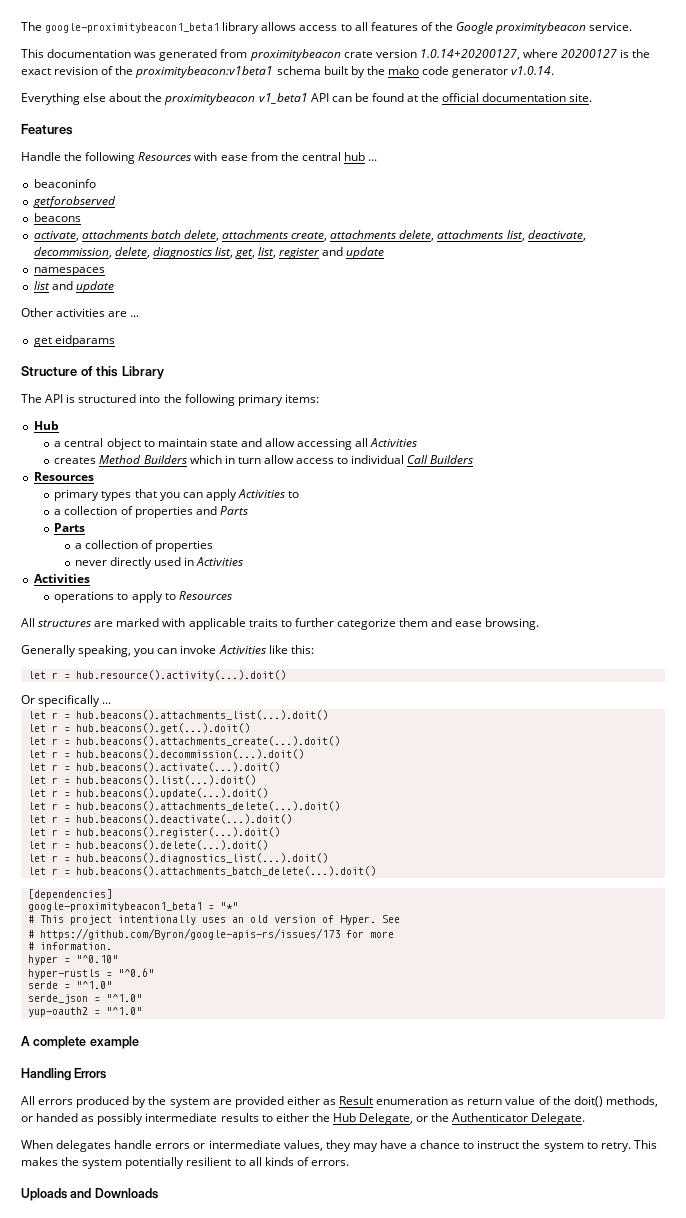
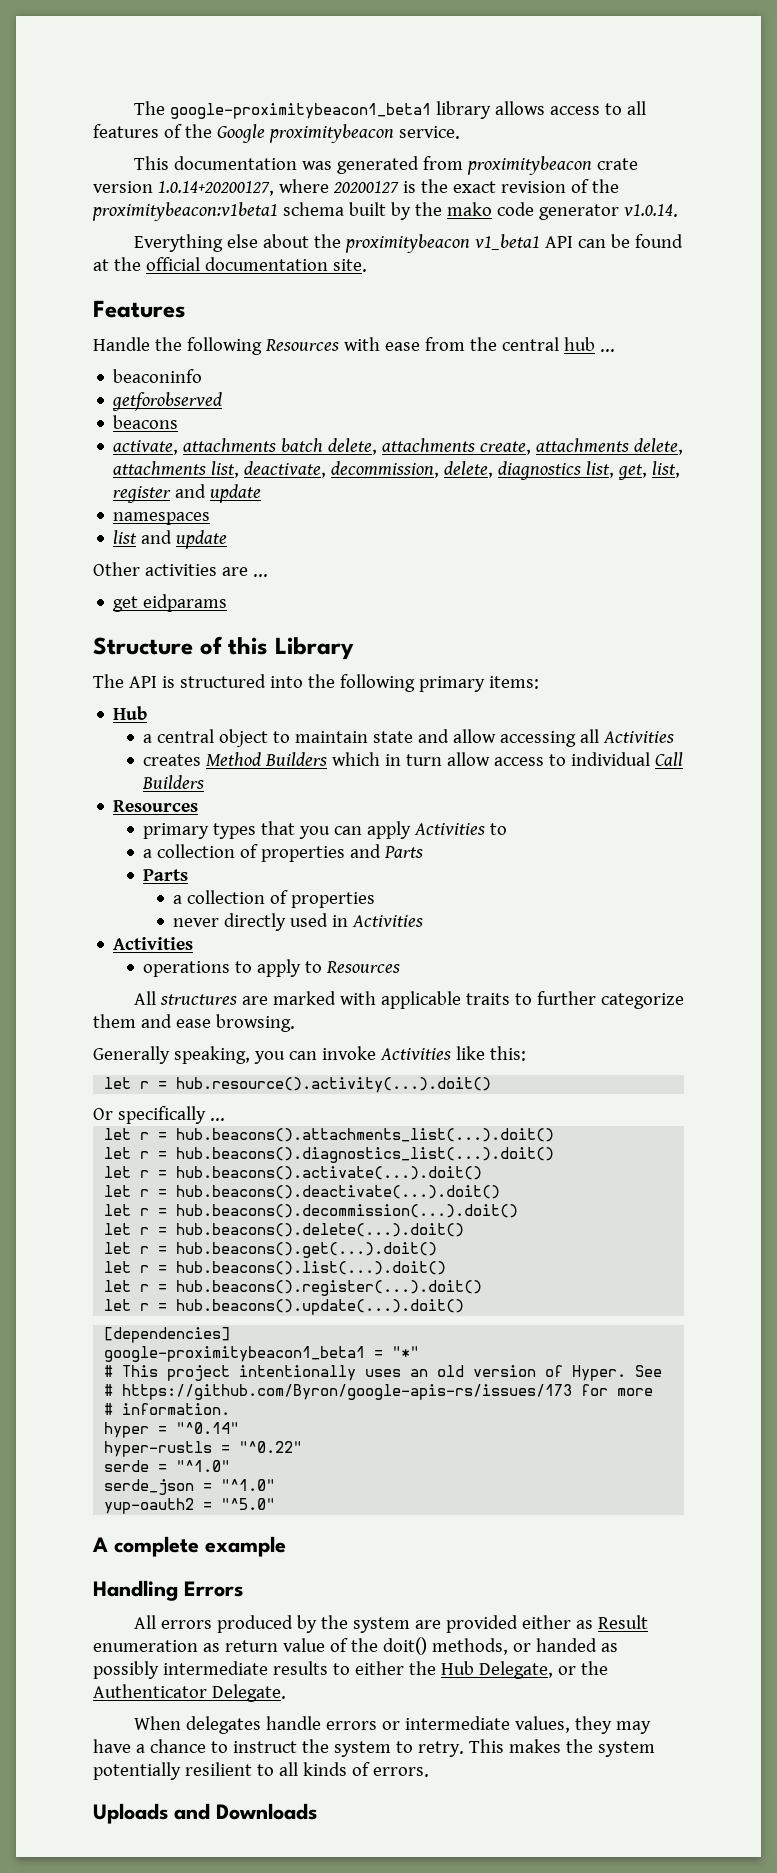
- let r = hub.beacons().get(...).doit()
- let r = hub.beacons().attachments_create(...).doit()
+ let r = hub.beacons().diagnostics_list(...).doit()
+ let r = hub.beacons().activate(...).doit()
+ let r = hub.beacons().deactivate(...).doit()
- let r = hub.beacons().activate(...).doit()
+ let r = hub.beacons().delete(...).doit()
+ let r = hub.beacons().get(...).doit()
- let r = hub.beacons().update(...).doit()
- let r = hub.beacons().attachments_delete(...).doit()
- let r = hub.beacons().deactivate(...).doit()
- let r = hub.beacons().delete(...).doit()
- let r = hub.beacons().diagnostics_list(...).doit()
- let r = hub.beacons().attachments_batch_delete(...).doit()
+ let r = hub.beacons().update(...).doit()
- hyper = "^0.10"
+ hyper = "^0.14"
- hyper-rustls = "^0.6"
+ hyper-rustls = "^0.22"
- yup-oauth2 = "^1.0"
+ yup-oauth2 = "^5.0"

